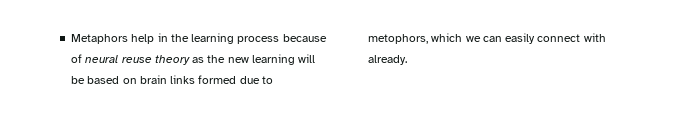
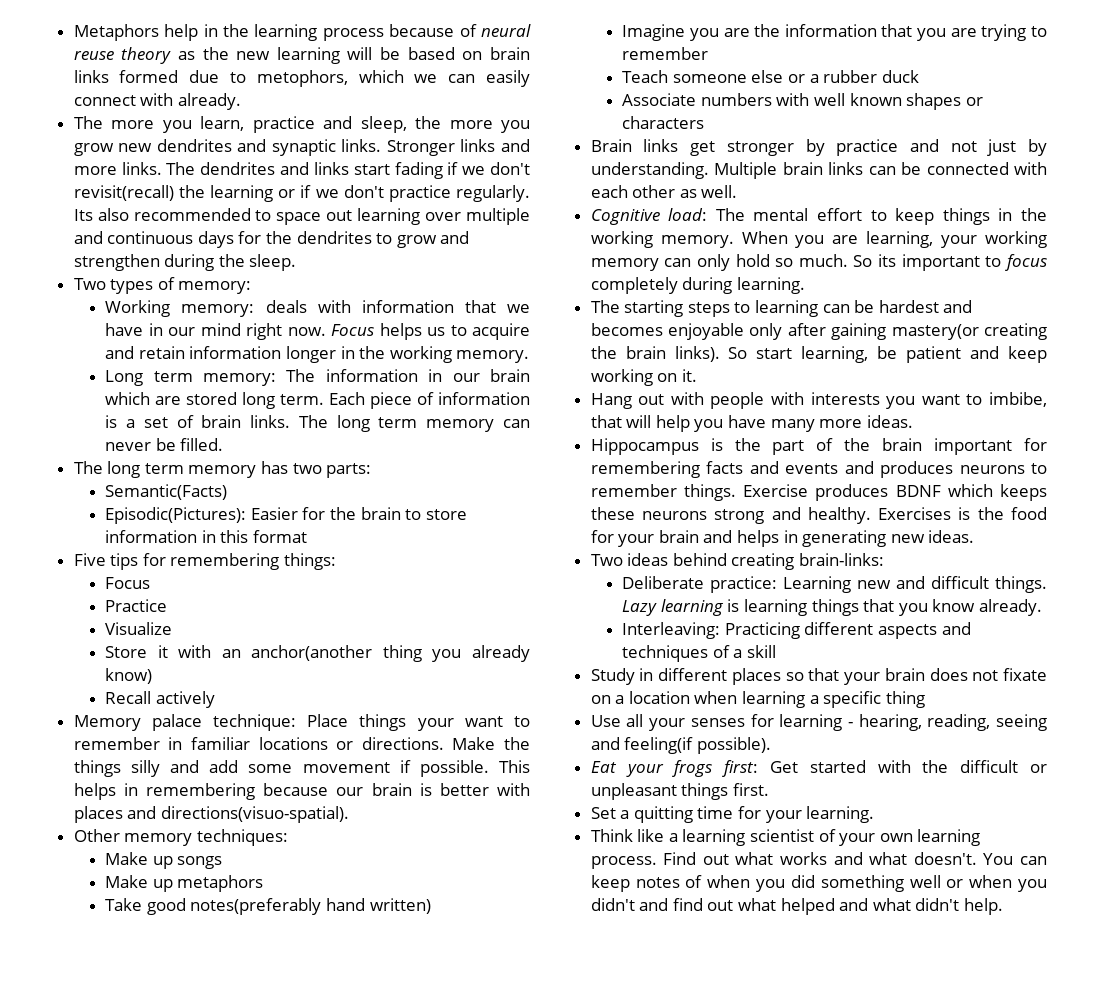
+ The more you learn, practice and sleep, the more you grow new dendrites and synaptic links. Stronger links and more links. The dendrites and links start fading if we don't revisit(recall) the learning or if we don't practice regularly. Its also recommended to space out learning over multiple and continuous days for the dendrites to grow and strengthen during the sleep.
+ Two types of memory:
+ Working memory: deals with information that we have in our mind right now. Focus helps us to acquire and retain information longer in the working memory.
+ Long term memory: The information in our brain which are stored long term. Each piece of information is a set of brain links. The long term memory can never be filled.
+ The long term memory has two parts:
+ Semantic(Facts)
+ Episodic(Pictures): Easier for the brain to store information in this format
+ Five tips for remembering things:
+ Focus
+ Practice
+ Visualize
+ Store it with an anchor(another thing you already know)
+ Recall actively
+ Memory palace technique: Place things your want to remember in familiar locations or directions. Make the things silly and add some movement if possible. This helps in remembering because our brain is better with places and directions(visuo-spatial).
+ Other memory techniques:
+ Make up songs
+ Make up metaphors
+ Take good notes(preferably hand written)
+ Imagine you are the information that you are trying to remember
+ Teach someone else or a rubber duck
+ Associate numbers with well known shapes or characters
+ Brain links get stronger by practice and not just by understanding. Multiple brain links can be connected with each other as well.
+ Cognitive load: The mental effort to keep things in the working memory. When you are learning, your working memory can only hold so much. So its important to focus completely during learning.
+ The starting steps to learning can be hardest and becomes enjoyable only after gaining mastery(or creating the brain links). So start learning, be patient and keep working on it.
+ Hang out with people with interests you want to imbibe, that will help you have many more ideas.
+ Hippocampus is the part of the brain important for remembering facts and events and produces neurons to remember things. Exercise produces BDNF which keeps these neurons strong and healthy. Exercises is the food for your brain and helps in generating new ideas.
+ Two ideas behind creating brain-links:
+ Deliberate practice: Learning new and difficult things. Lazy learning is learning things that you know already.
+ Interleaving: Practicing different aspects and techniques of a skill
+ Study in different places so that your brain does not fixate on a location when learning a specific thing
+ Use all your senses for learning - hearing, reading, seeing and feeling(if possible).
+ Eat your frogs first: Get started with the difficult or unpleasant things first.
+ Set a quitting time for your learning.
+ Think like a learning scientist of your own learning process. Find out what works and what doesn't. You can keep notes of when you did something well or when you didn't and find out what helped and what didn't help.

